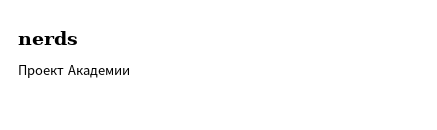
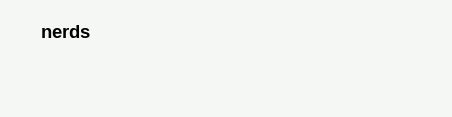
- Проект Академии

